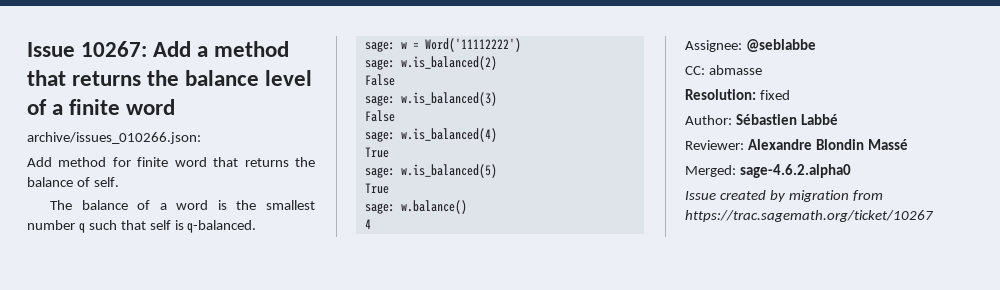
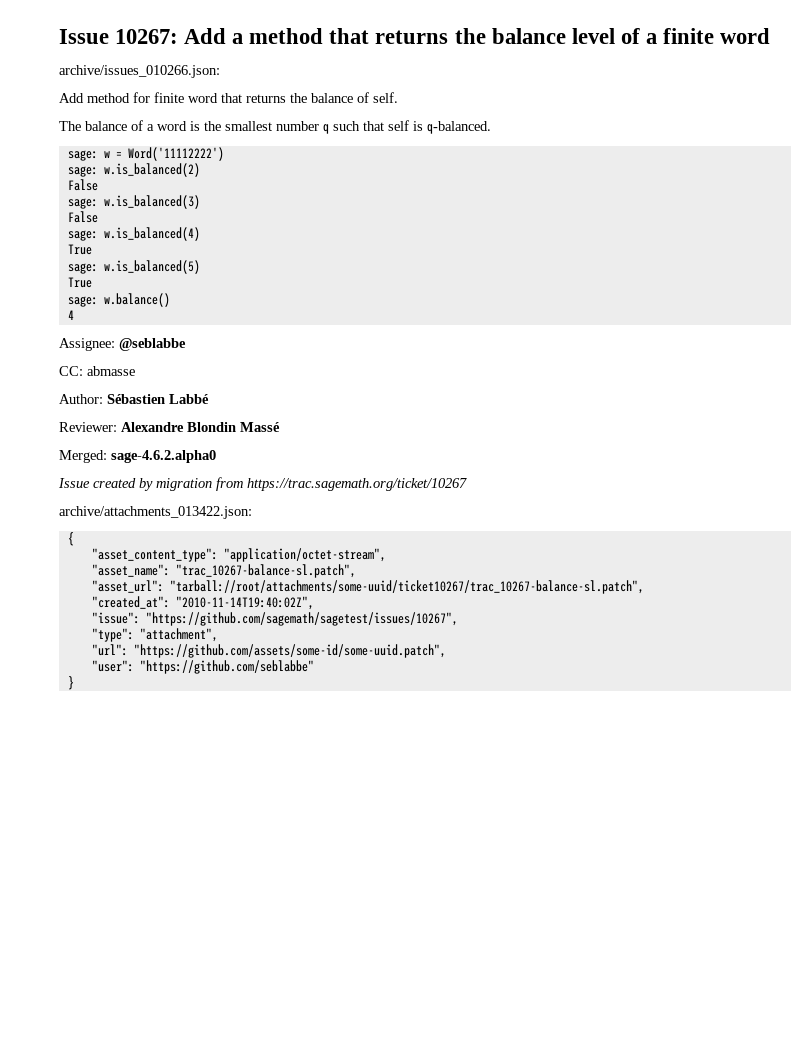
- Resolution: fixed
+ archive/attachments_013422.json:
+ {
+ "asset_content_type": "application/octet-stream",
+ "asset_name": "trac_10267-balance-sl.patch",
+ "asset_url": "tarball://root/attachments/some-uuid/ticket10267/trac_10267-balance-sl.patch",
+ "created_at": "2010-11-14T19:40:02Z",
+ "issue": "https://github.com/sagemath/sagetest/issues/10267",
+ "type": "attachment",
+ "url": "https://github.com/assets/some-id/some-uuid.patch",
+ "user": "https://github.com/seblabbe"
+ }

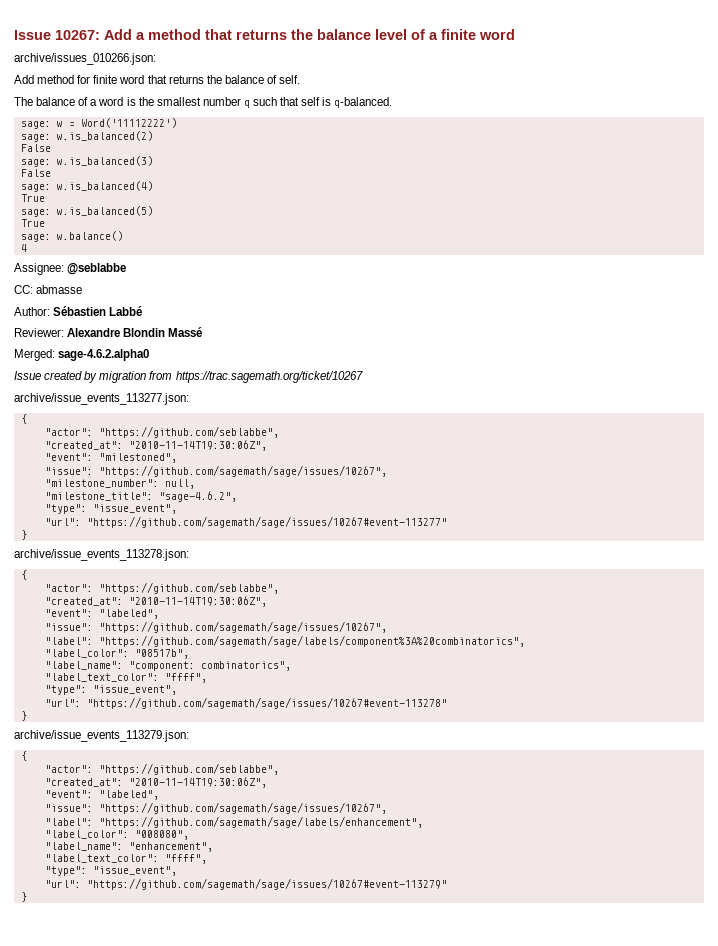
- archive/attachments_013422.json:
+ archive/issue_events_113277.json:
  {
- "asset_content_type": "application/octet-stream",
- "asset_name": "trac_10267-balance-sl.patch",
- "asset_url": "tarball://root/attachments/some-uuid/ticket10267/trac_10267-balance-sl.patch",
- "created_at": "2010-11-14T19:40:02Z",
- "issue": "https://github.com/sagemath/sagetest/issues/10267",
- "type": "attachment",
- "url": "https://github.com/assets/some-id/some-uuid.patch",
- "user": "https://github.com/seblabbe"
+ "actor": "https://github.com/seblabbe",
+ "created_at": "2010-11-14T19:30:06Z",
+ "event": "milestoned",
+ "issue": "https://github.com/sagemath/sage/issues/10267",
+ "milestone_number": null,
+ "milestone_title": "sage-4.6.2",
+ "type": "issue_event",
+ "url": "https://github.com/sagemath/sage/issues/10267#event-113277"
+ }
+ archive/issue_events_113278.json:
+ {
+ "actor": "https://github.com/seblabbe",
+ "created_at": "2010-11-14T19:30:06Z",
+ "event": "labeled",
+ "issue": "https://github.com/sagemath/sage/issues/10267",
+ "label": "https://github.com/sagemath/sage/labels/component%3A%20combinatorics",
+ "label_color": "08517b",
+ "label_name": "component: combinatorics",
+ "label_text_color": "ffff",
+ "type": "issue_event",
+ "url": "https://github.com/sagemath/sage/issues/10267#event-113278"
+ }
+ archive/issue_events_113279.json:
+ {
+ "actor": "https://github.com/seblabbe",
+ "created_at": "2010-11-14T19:30:06Z",
+ "event": "labeled",
+ "issue": "https://github.com/sagemath/sage/issues/10267",
+ "label": "https://github.com/sagemath/sage/labels/enhancement",
+ "label_color": "008080",
+ "label_name": "enhancement",
+ "label_text_color": "ffff",
+ "type": "issue_event",
+ "url": "https://github.com/sagemath/sage/issues/10267#event-113279"

